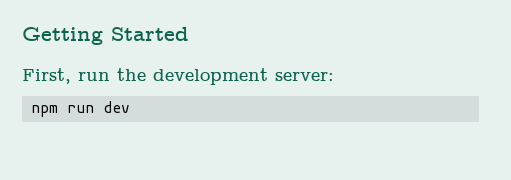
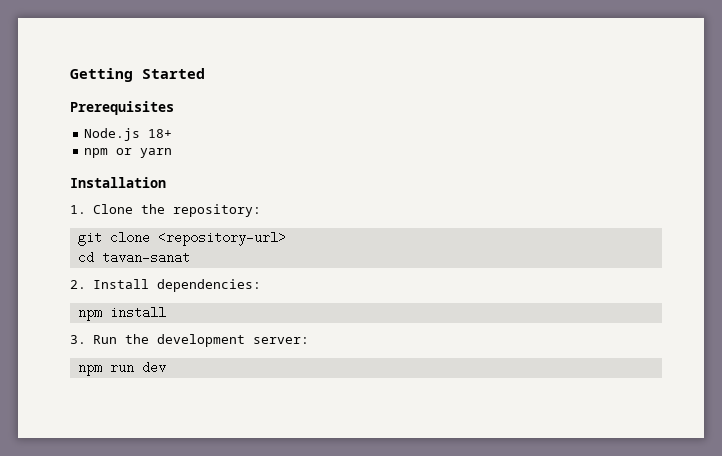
- First, run the development server:
+ Prerequisites
+ Node.js 18+
+ npm or yarn
+ Installation
+ 1. Clone the repository:
+ git clone <repository-url>
+ cd tavan-sanat
+ 2. Install dependencies:
+ npm install
+ 3. Run the development server:

